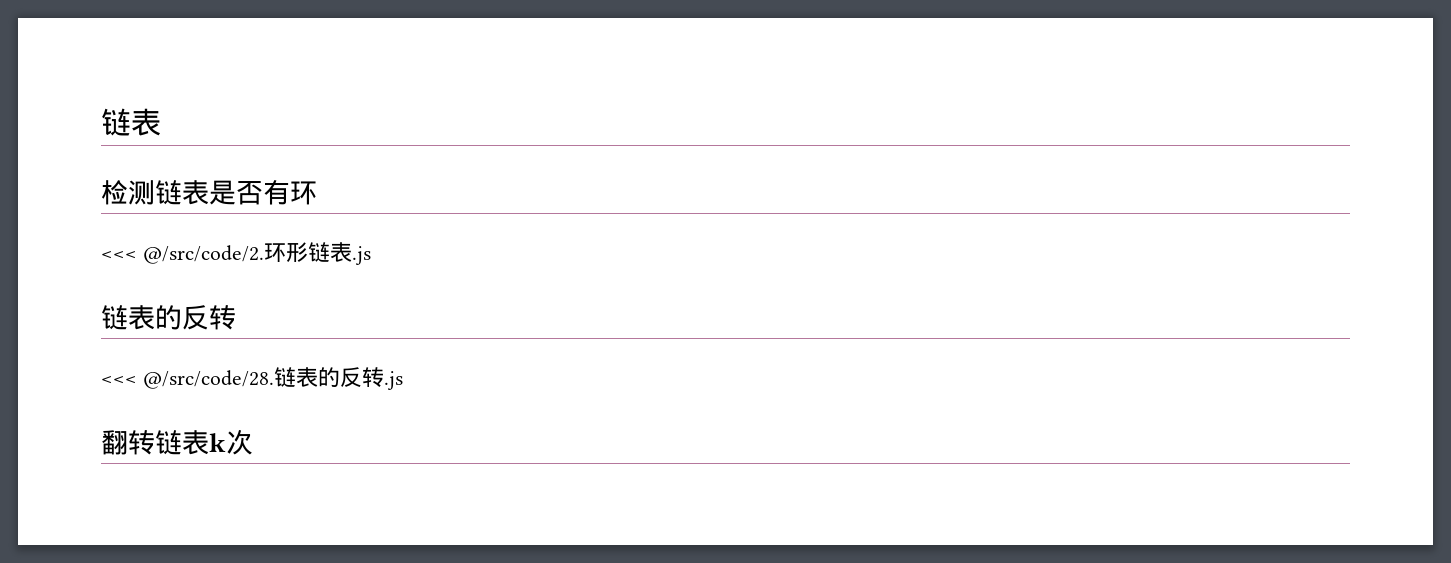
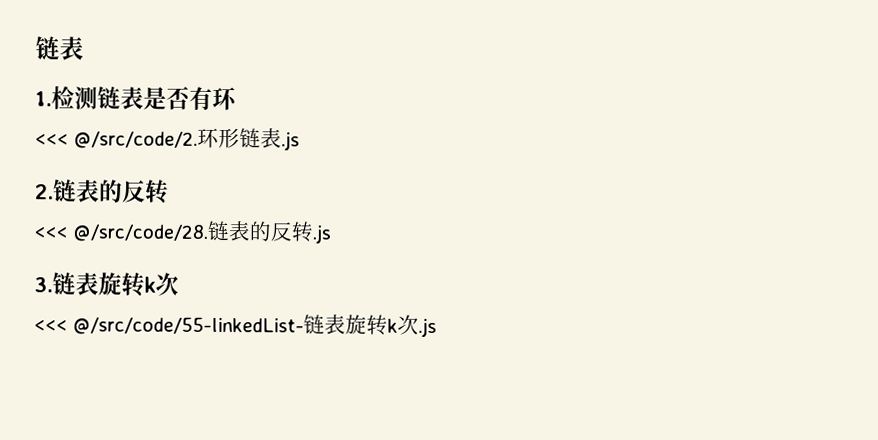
- 检测链表是否有环
+ 1.检测链表是否有环
  环形链表.js
- 链表的反转
+ 2.链表的反转
- 翻转链表k次
+ 3.链表旋转k次
+ <<< @/src/code/55-linkedList-链表旋转k次.js

